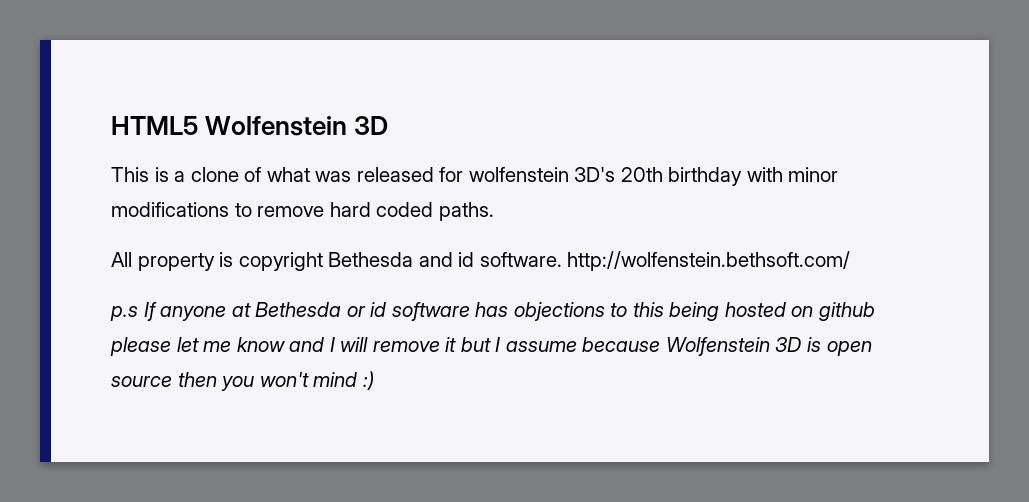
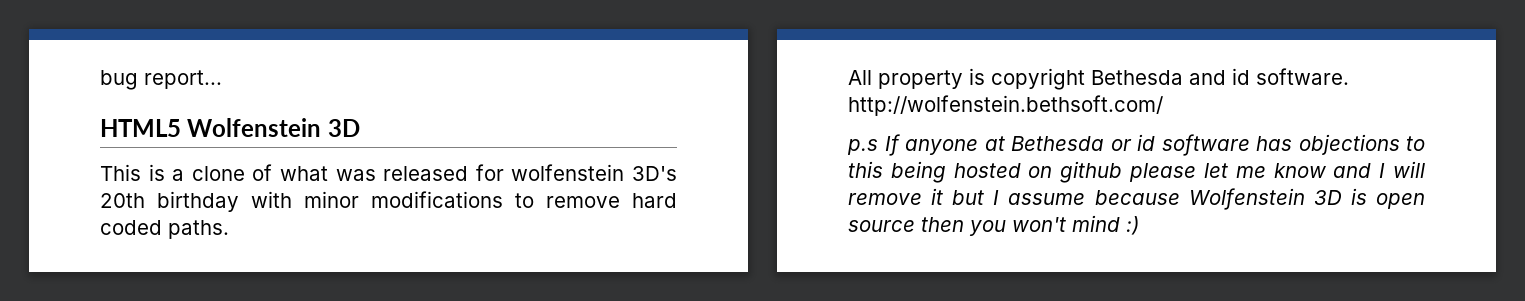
+ bug report...

